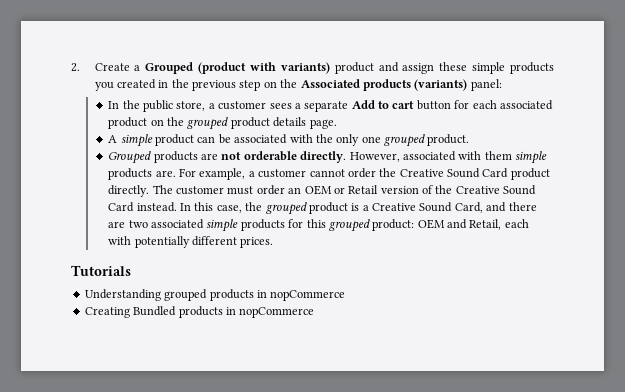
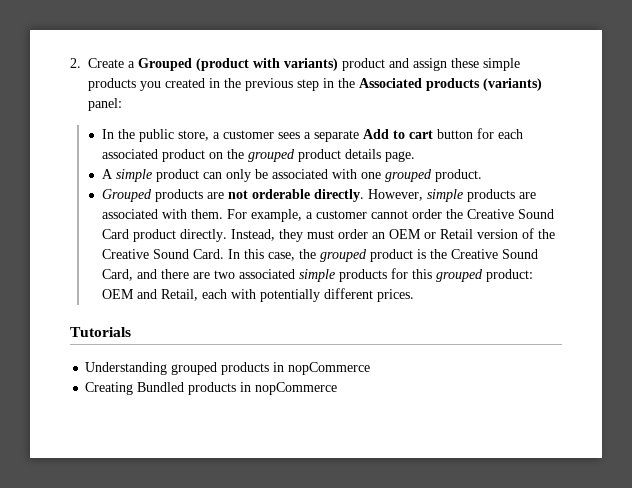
- 2. Create a Grouped (product with variants) product and assign these simple products you created in the previous step on the Associated products (variants) panel:
+ 2. Create a Grouped (product with variants) product and assign these simple products you created in the previous step in the Associated products (variants) panel:
- A simple product can be associated with the only one grouped product.
+ A simple product can only be associated with one grouped product.
- However, associated with them simple products are.
+ However, simple products are associated with them.
- The customer must order an OEM or Retail version of the Creative Sound Card instead.
+ Instead, they must order an OEM or Retail version of the Creative Sound Card.
- In this case, the grouped product is a Creative Sound Card, and there are two associated simple products for this grouped product: OEM and Retail, each with potentially different prices.
+ In this case, the grouped product is the Creative Sound Card, and there are two associated simple products for this grouped product: OEM and Retail, each with potentially different prices.

